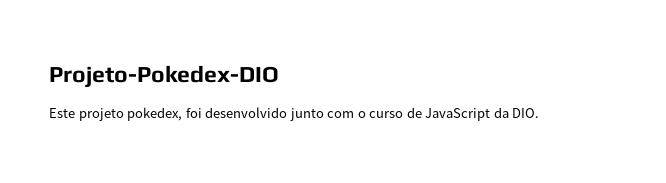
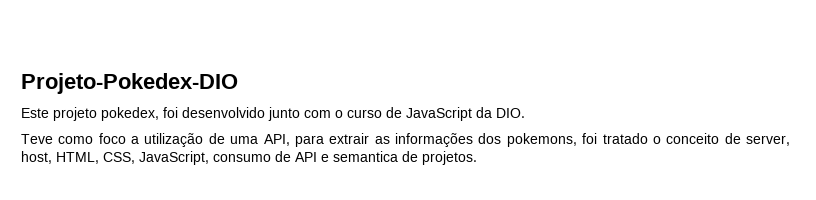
+ Teve como foco a utilização de uma API, para extrair as informações dos pokemons, foi tratado o conceito de server, host, HTML, CSS, JavaScript, consumo de API e semantica de projetos.

